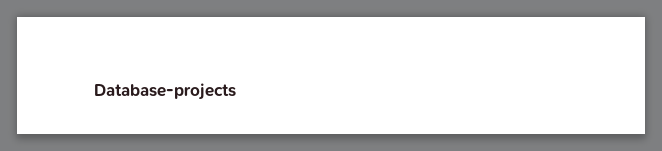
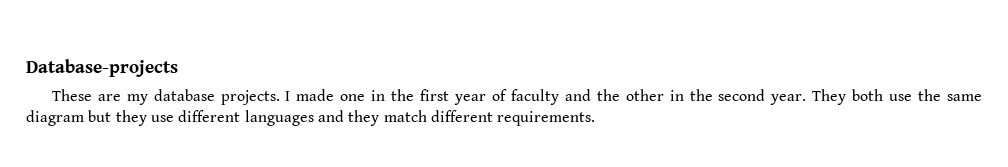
+ These are my database projects. I made one in the first year of faculty and the other in the second year. They both use the same diagram but they use different languages and they match different requirements.

